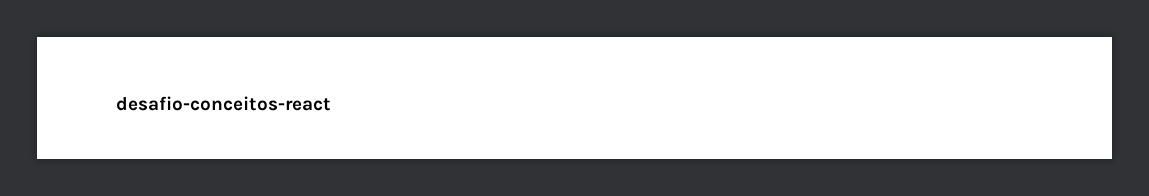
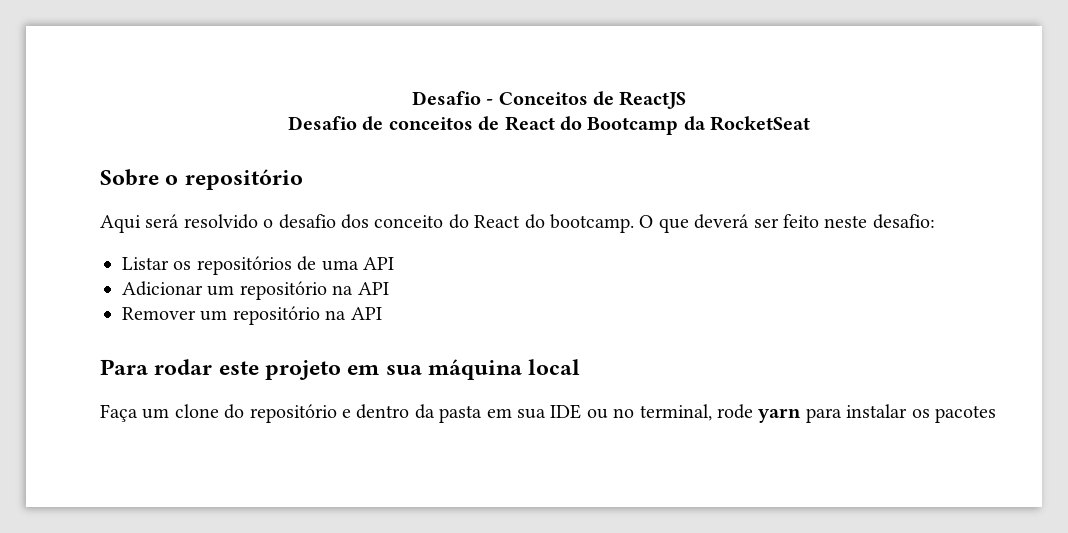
- desafio-conceitos-react
+ Desafio - Conceitos de ReactJS
+ Desafio de conceitos de React do Bootcamp da RocketSeat
+ Sobre o repositório
+ Aqui será resolvido o desafio dos conceito do React do bootcamp. O que deverá ser feito neste desafio:
+ Listar os repositórios de uma API
+ Adicionar um repositório na API
+ Remover um repositório na API
+ Para rodar este projeto em sua máquina local
+ Faça um clone do repositório e dentro da pasta em sua IDE ou no terminal, rode yarn para instalar os pacotes

